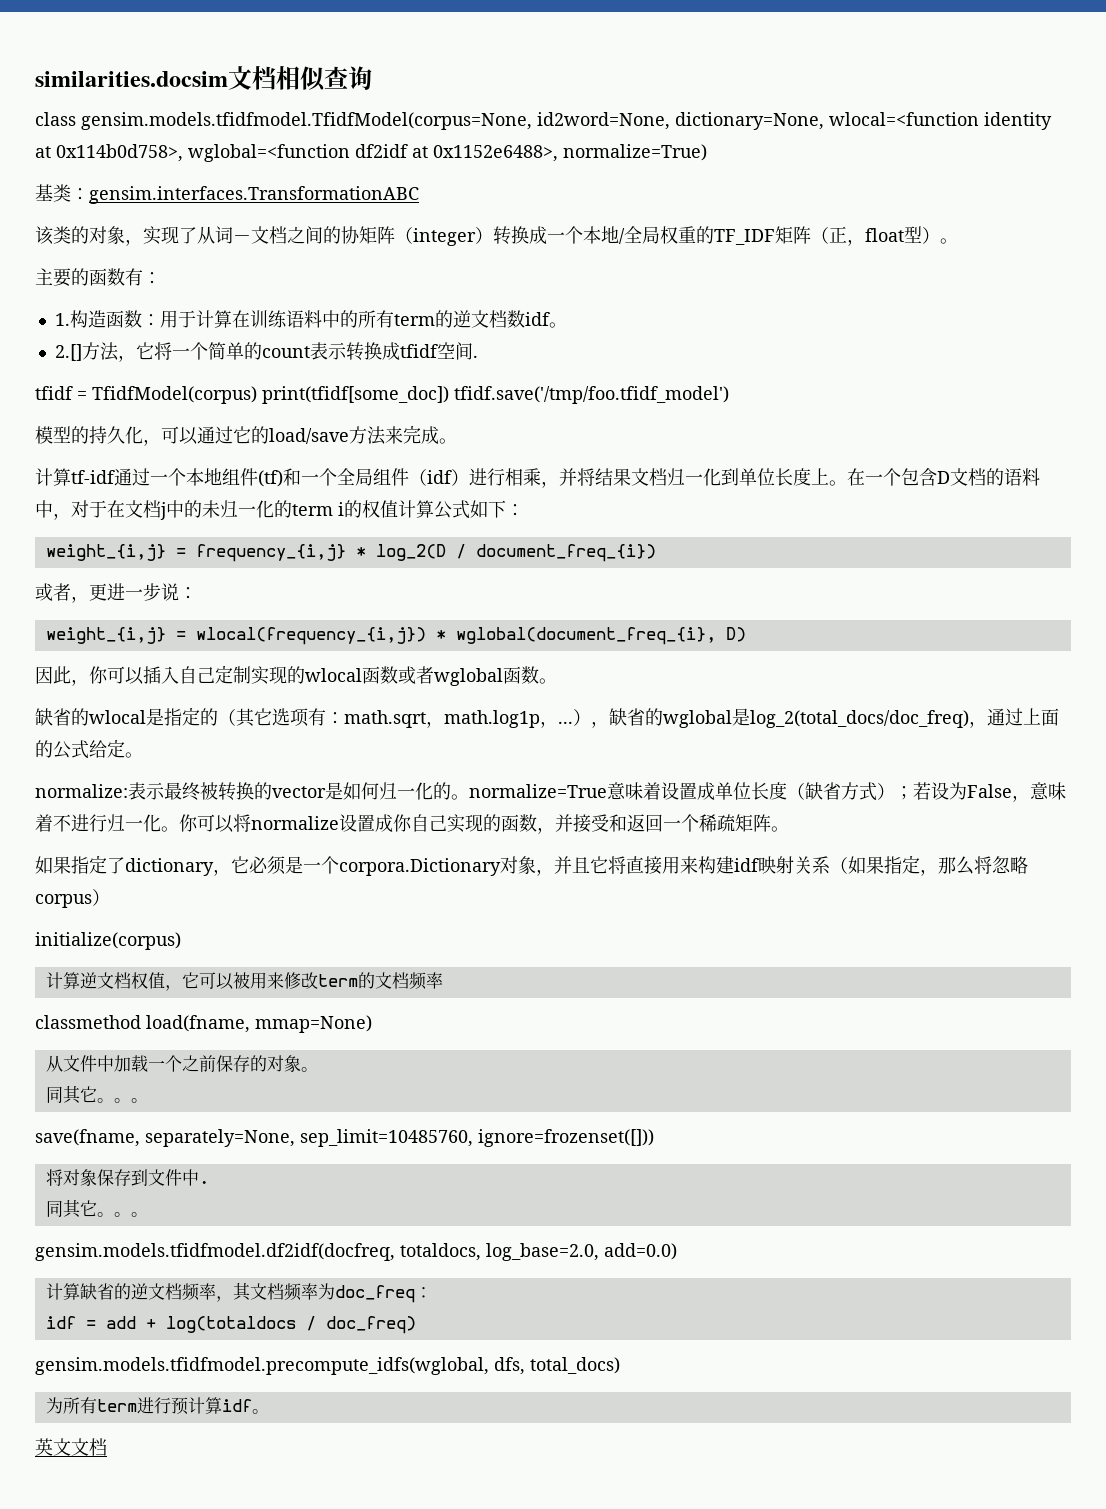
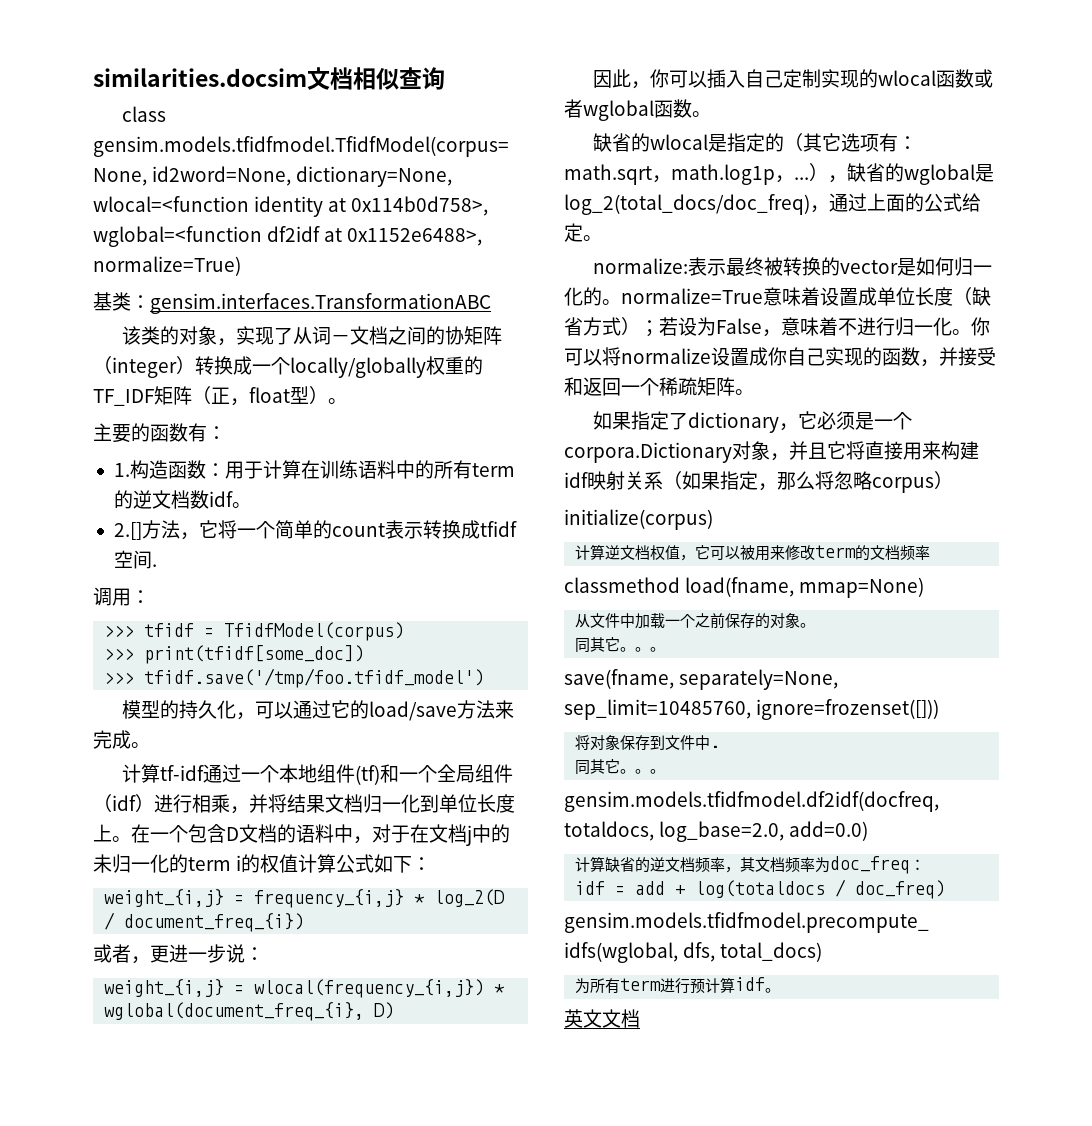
- 该类的对象，实现了从词－文档之间的协矩阵（integer）转换成一个本地/全局权重的TF_IDF矩阵（正，float型）。
+ 该类的对象，实现了从词－文档之间的协矩阵（integer）转换成一个locally/globally权重的TF_IDF矩阵（正，float型）。
- tfidf = TfidfModel(corpus) print(tfidf[some_doc]) tfidf.save('/tmp/foo.tfidf_model')
+ 调用：
+ >>> tfidf = TfidfModel(corpus)
+ >>> print(tfidf[some_doc])
+ >>> tfidf.save('/tmp/foo.tfidf_model')

